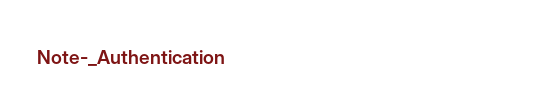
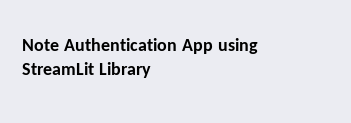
- Note-_Authentication
+ Note Authentication App using StreamLit Library

